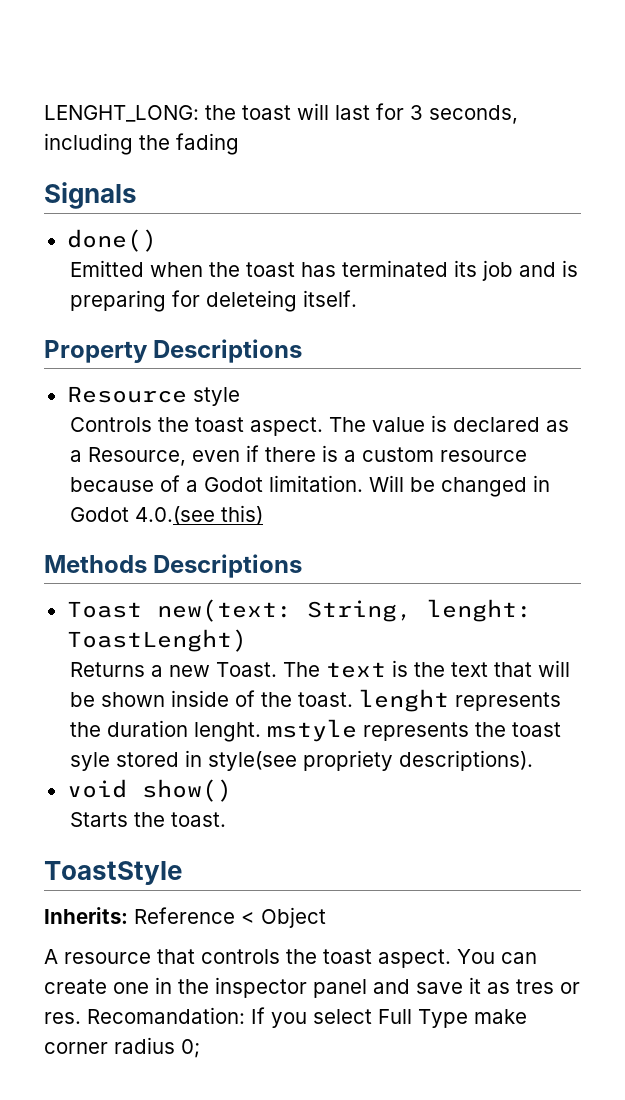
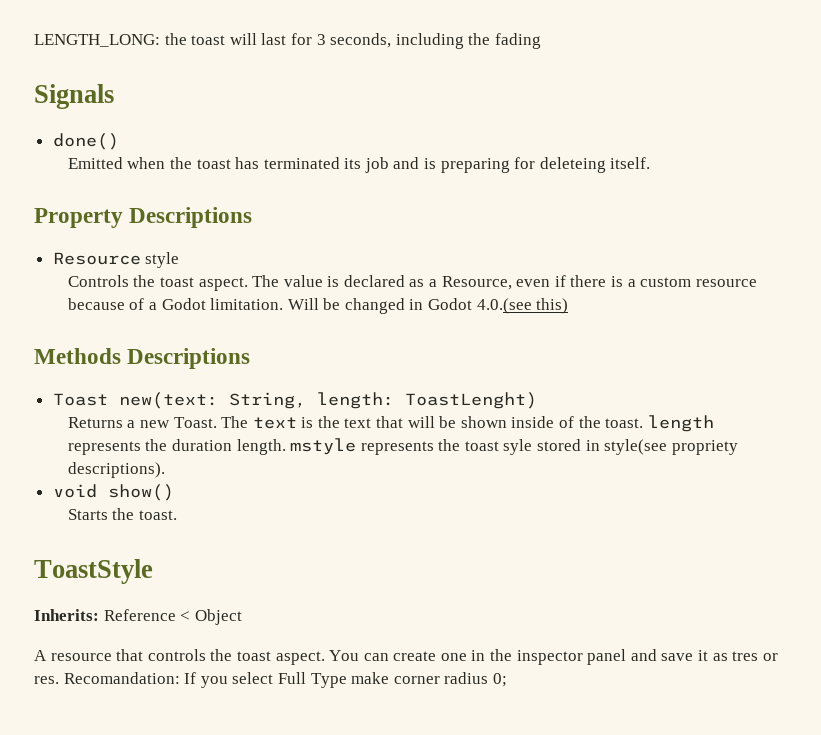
- LENGHT_LONG: the toast will last for 3 seconds, including the fading
+ LENGTH_LONG: the toast will last for 3 seconds, including the fading
- Toast new(text: String, lenght: ToastLenght)
+ Toast new(text: String, length: ToastLenght)
- The text is the text that will be shown inside of the toast. lenght represents the duration lenght. mstyle represents the toast syle stored in style(see propriety descriptions).
+ The text is the text that will be shown inside of the toast. length represents the duration length. mstyle represents the toast syle stored in style(see propriety descriptions).

